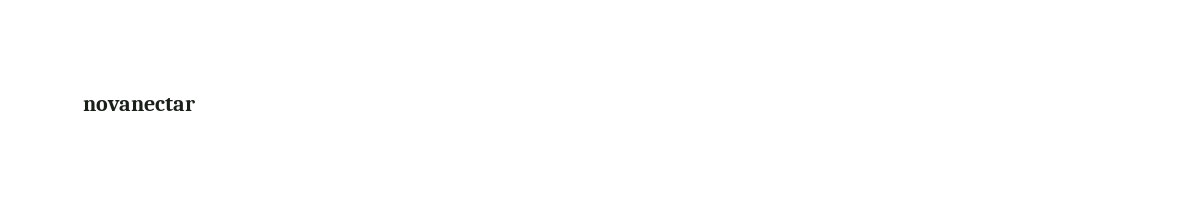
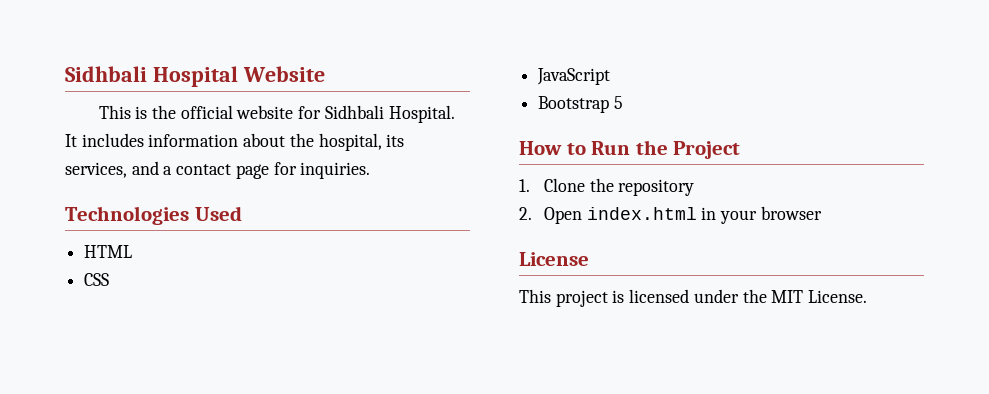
- novanectar
+ Sidhbali Hospital Website
+ This is the official website for Sidhbali Hospital. It includes information about the hospital, its services, and a contact page for inquiries.
+ Technologies Used
+ HTML
+ CSS
+ JavaScript
+ Bootstrap 5
+ How to Run the Project
+ 1. Clone the repository
+ 2. Open index.html in your browser
+ License
+ This project is licensed under the MIT License.

